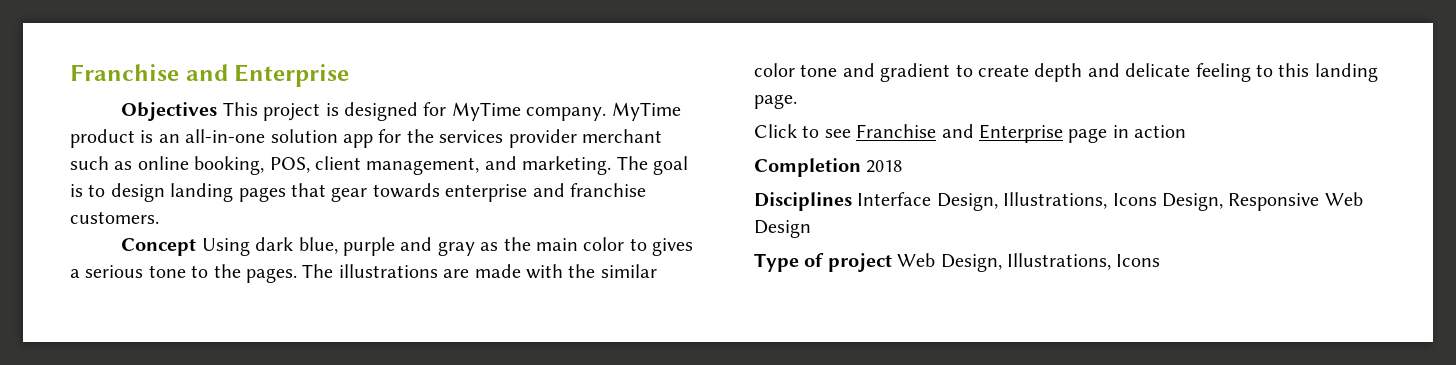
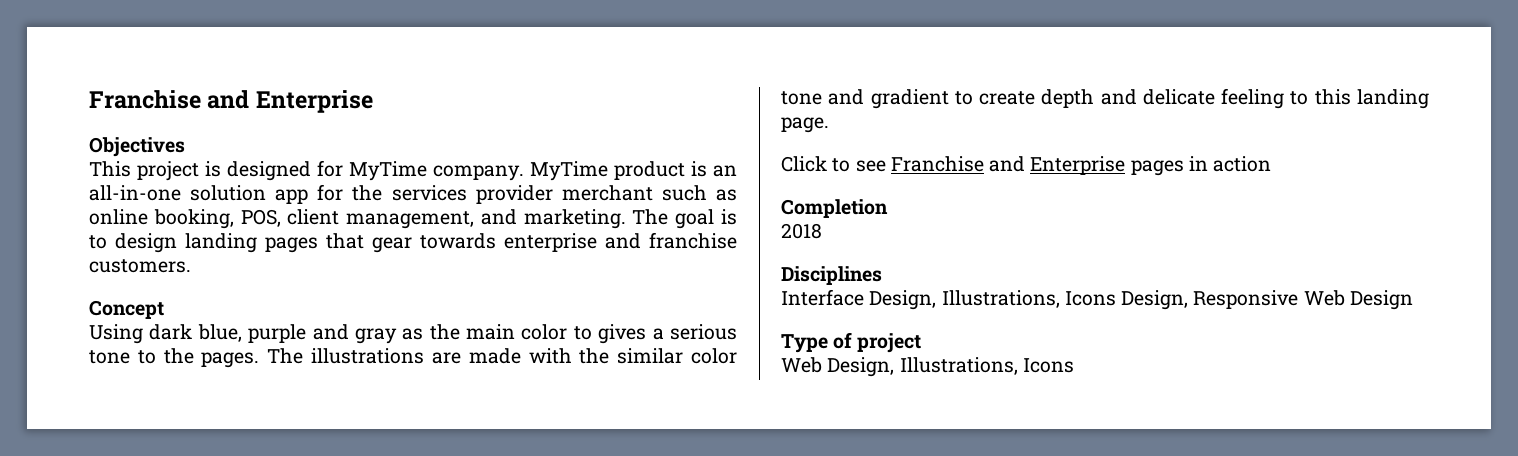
- Objectives This project is designed for MyTime company.
+ Objectives
+ This project is designed for MyTime company.
- Concept Using dark blue, purple and gray as the main color to gives a serious tone to the pages.
+ Concept
+ Using dark blue, purple and gray as the main color to gives a serious tone to the pages.
- Click to see Franchise and Enterprise page in action
+ Click to see Franchise and Enterprise pages in action
- Completion 2018
+ Completion
+ 2018
- Disciplines Interface Design, Illustrations, Icons Design, Responsive Web Design
+ Disciplines
+ Interface Design, Illustrations, Icons Design, Responsive Web Design
- Type of project Web Design, Illustrations, Icons
+ Type of project
+ Web Design, Illustrations, Icons

